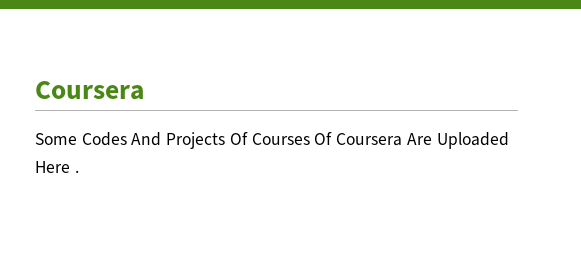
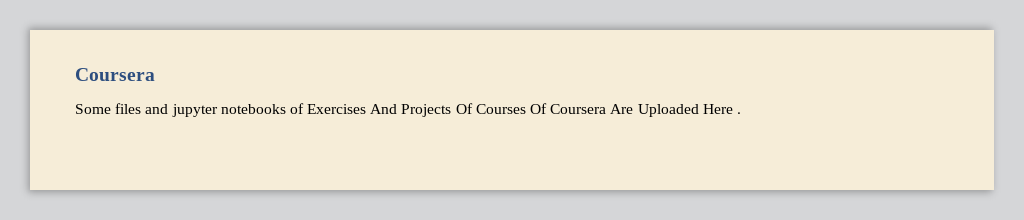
- Some Codes And Projects Of Courses Of Coursera Are Uploaded Here .
+ Some files and jupyter notebooks of Exercises And Projects Of Courses Of Coursera Are Uploaded Here .

